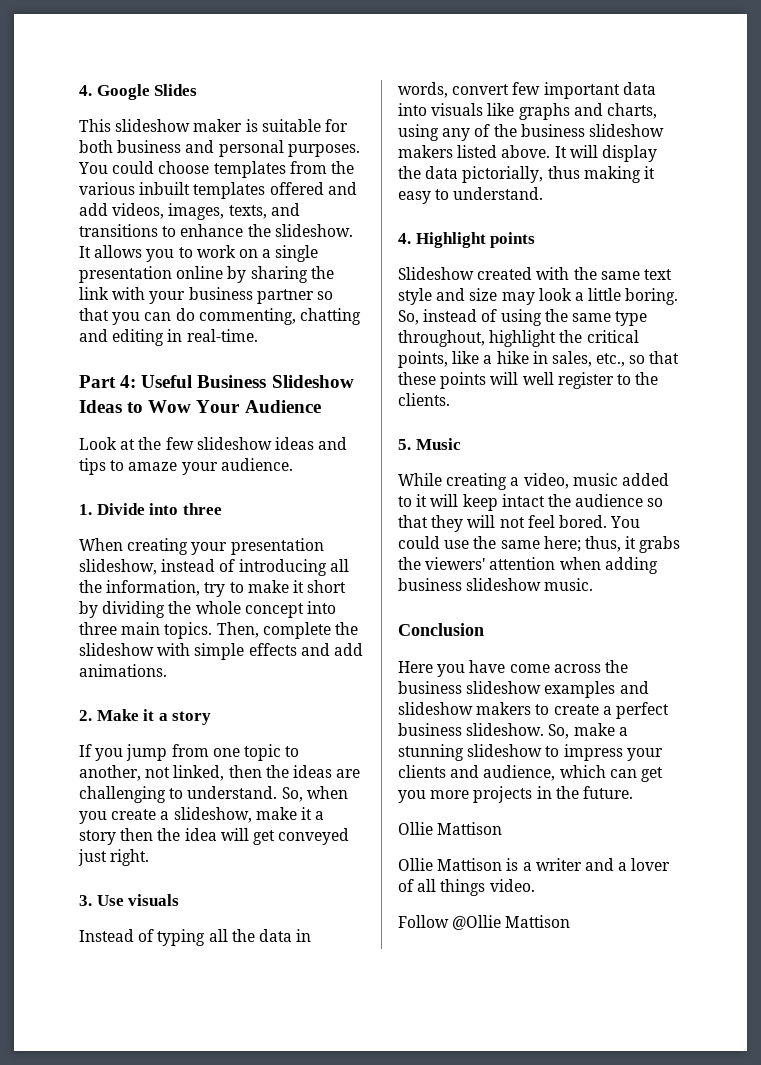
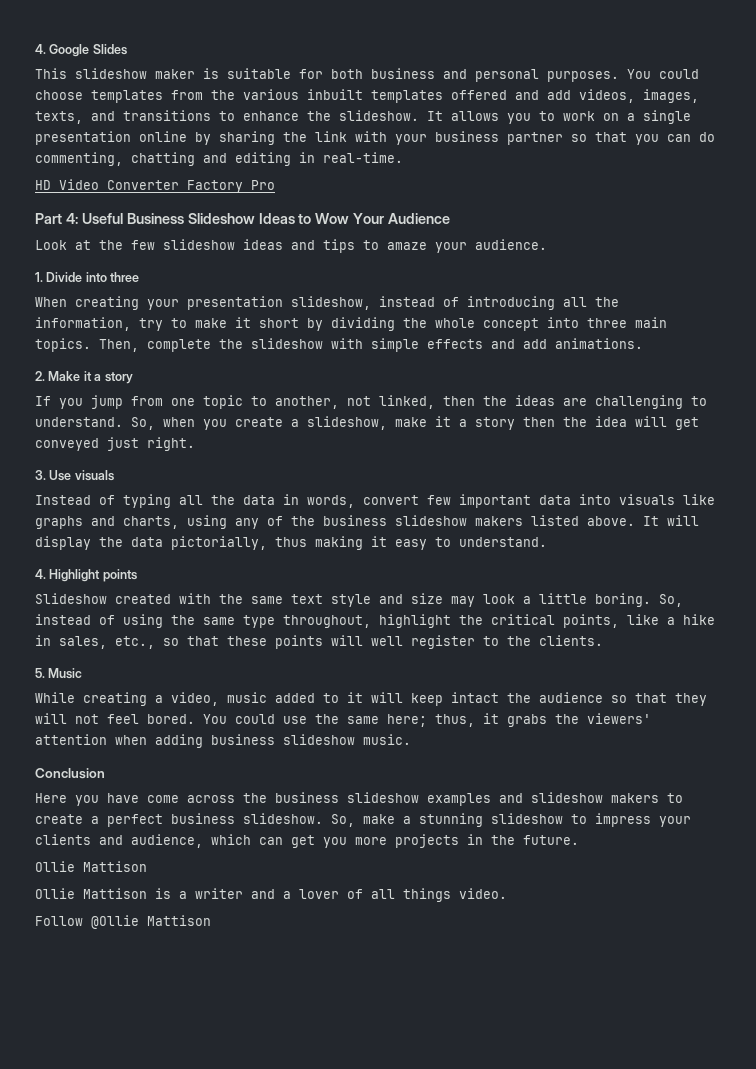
+ HD Video Converter Factory Pro

